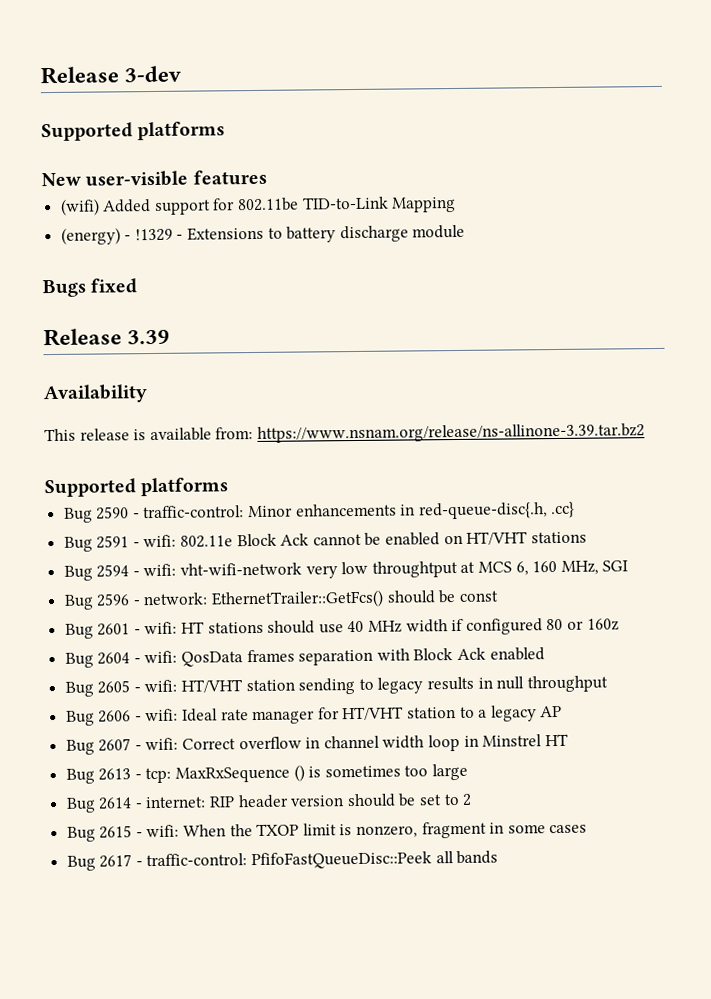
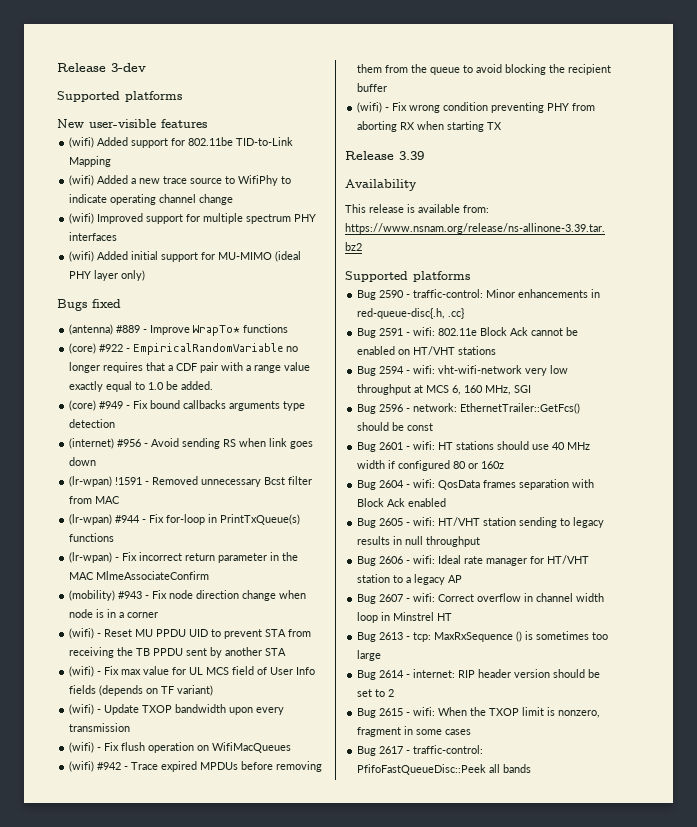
- (energy) - !1329 - Extensions to battery discharge module
+ (wifi) Added a new trace source to WifiPhy to indicate operating channel change
+ (wifi) Improved support for multiple spectrum PHY interfaces
+ (wifi) Added initial support for MU-MIMO (ideal PHY layer only)
  Bugs fixed
+ (antenna) #889 - Improve WrapTo* functions
+ (core) #922 - EmpiricalRandomVariable no longer requires that a CDF pair with a range value exactly equal to 1.0 be added.
+ (core) #949 - Fix bound callbacks arguments type detection
+ (internet) #956 - Avoid sending RS when link goes down
+ (lr-wpan) !1591 - Removed unnecessary Bcst filter from MAC
+ (lr-wpan) #944 - Fix for-loop in PrintTxQueue(s) functions
+ (lr-wpan) - Fix incorrect return parameter in the MAC MlmeAssociateConfirm
+ (mobility) #943 - Fix node direction change when node is in a corner
+ (wifi) - Reset MU PPDU UID to prevent STA from receiving the TB PPDU sent by another STA
+ (wifi) - Fix max value for UL MCS field of User Info fields (depends on TF variant)
+ (wifi) - Update TXOP bandwidth upon every transmission
+ (wifi) - Fix flush operation on WifiMacQueues
+ (wifi) #942 - Trace expired MPDUs before removing them from the queue to avoid blocking the recipient buffer
+ (wifi) - Fix wrong condition preventing PHY from aborting RX when starting TX
- Bug 2594 - wifi: vht-wifi-network very low throughtput at MCS 6, 160 MHz, SGI
+ Bug 2594 - wifi: vht-wifi-network very low throughput at MCS 6, 160 MHz, SGI

